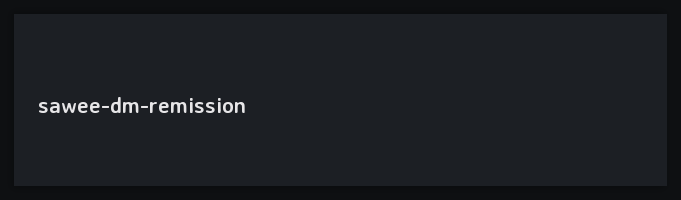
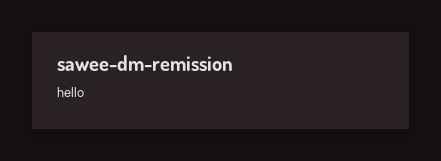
+ hello

